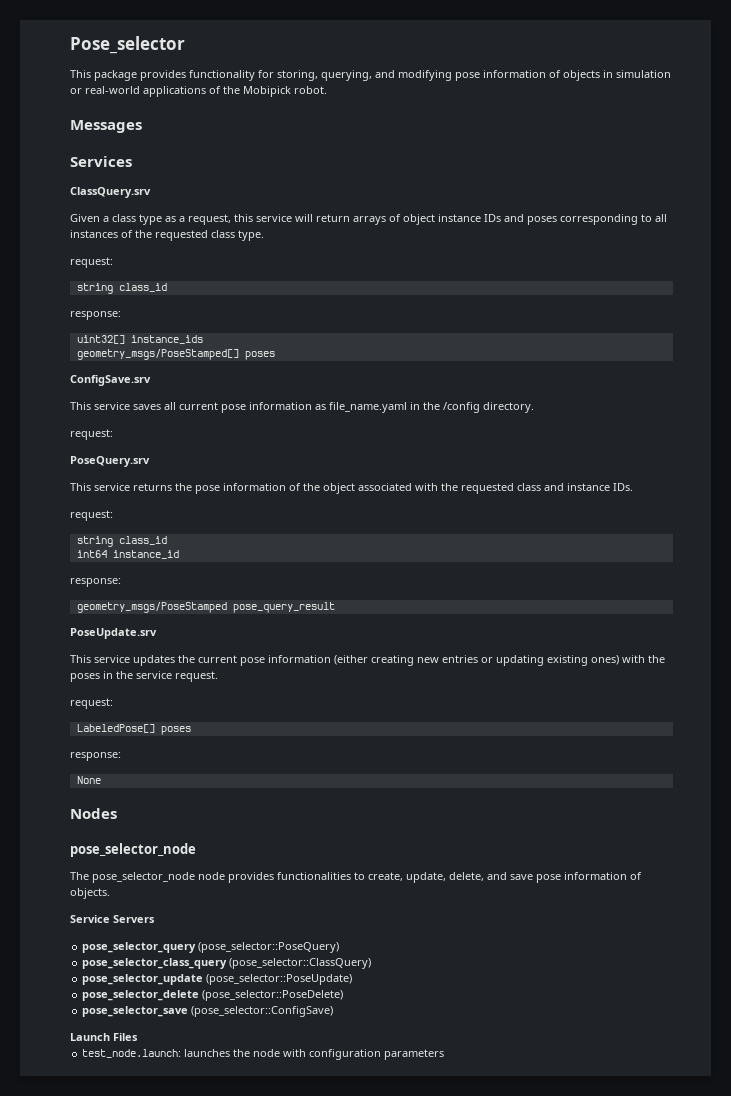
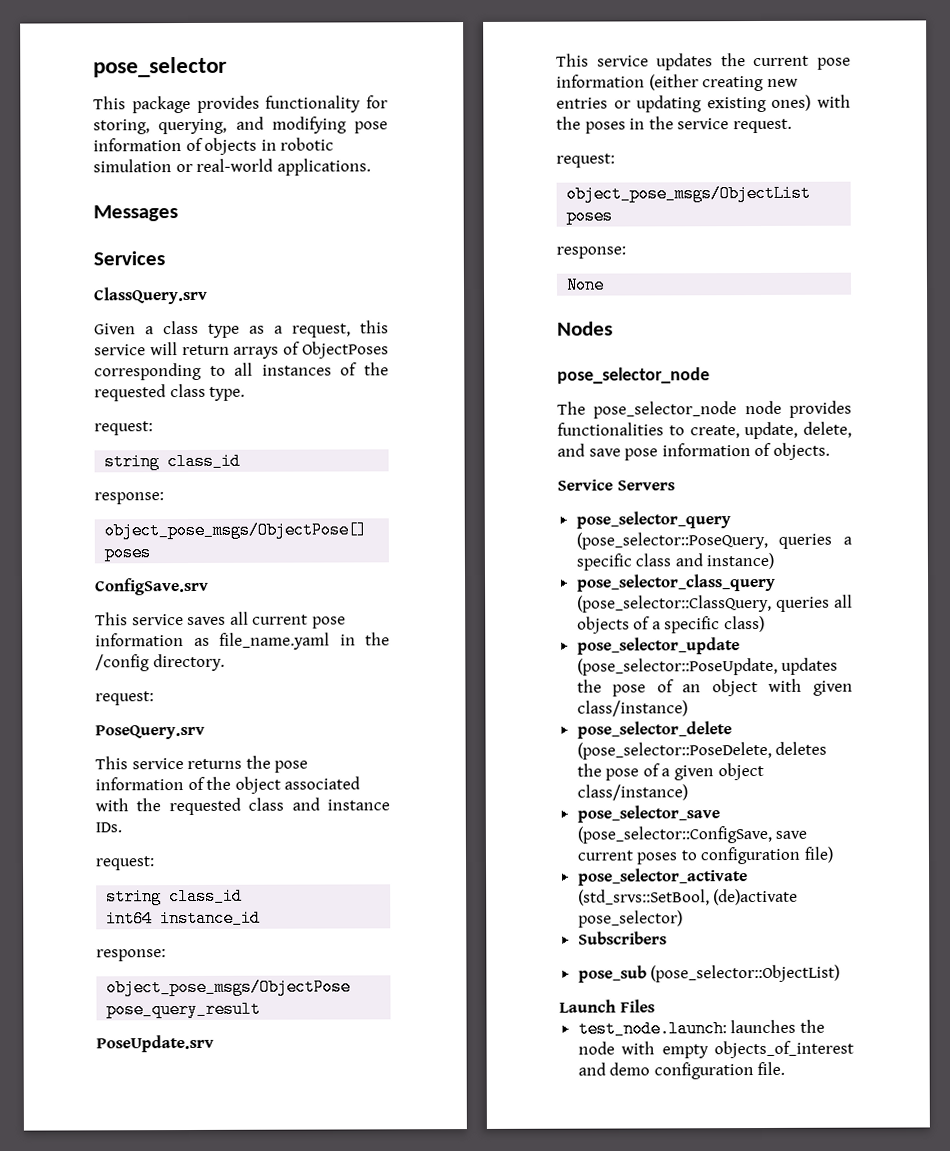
- Pose_selector
+ pose_selector
- This package provides functionality for storing, querying, and modifying pose information of objects in simulation or real-world applications of the Mobipick robot.
+ This package provides functionality for storing, querying, and modifying pose information of objects in robotic simulation or real-world applications.
- Given a class type as a request, this service will return arrays of object instance IDs and poses corresponding to all instances of the requested class type.
+ Given a class type as a request, this service will return arrays of ObjectPoses corresponding to all instances of the requested class type.
- uint32[] instance_ids
- geometry_msgs/PoseStamped[] poses
+ object_pose_msgs/ObjectPose[] poses
- geometry_msgs/PoseStamped pose_query_result
+ object_pose_msgs/ObjectPose pose_query_result
- LabeledPose[] poses
+ object_pose_msgs/ObjectList poses
- pose_selector_query (pose_selector::PoseQuery)
- pose_selector_class_query (pose_selector::ClassQuery)
- pose_selector_update (pose_selector::PoseUpdate)
- pose_selector_delete (pose_selector::PoseDelete)
- pose_selector_save (pose_selector::ConfigSave)
+ pose_selector_query (pose_selector::PoseQuery, queries a specific class and instance)
+ pose_selector_class_query (pose_selector::ClassQuery, queries all objects of a specific class)
+ pose_selector_update (pose_selector::PoseUpdate, updates the pose of an object with given class/instance)
+ pose_selector_delete (pose_selector::PoseDelete, deletes the pose of a given object class/instance)
+ pose_selector_save (pose_selector::ConfigSave, save current poses to configuration file)
+ pose_selector_activate (std_srvs::SetBool, (de)activate pose_selector)
+ Subscribers
+ pose_sub (pose_selector::ObjectList)
- test_node.launch: launches the node with configuration parameters
+ test_node.launch: launches the node with empty objects_of_interest and demo configuration file.

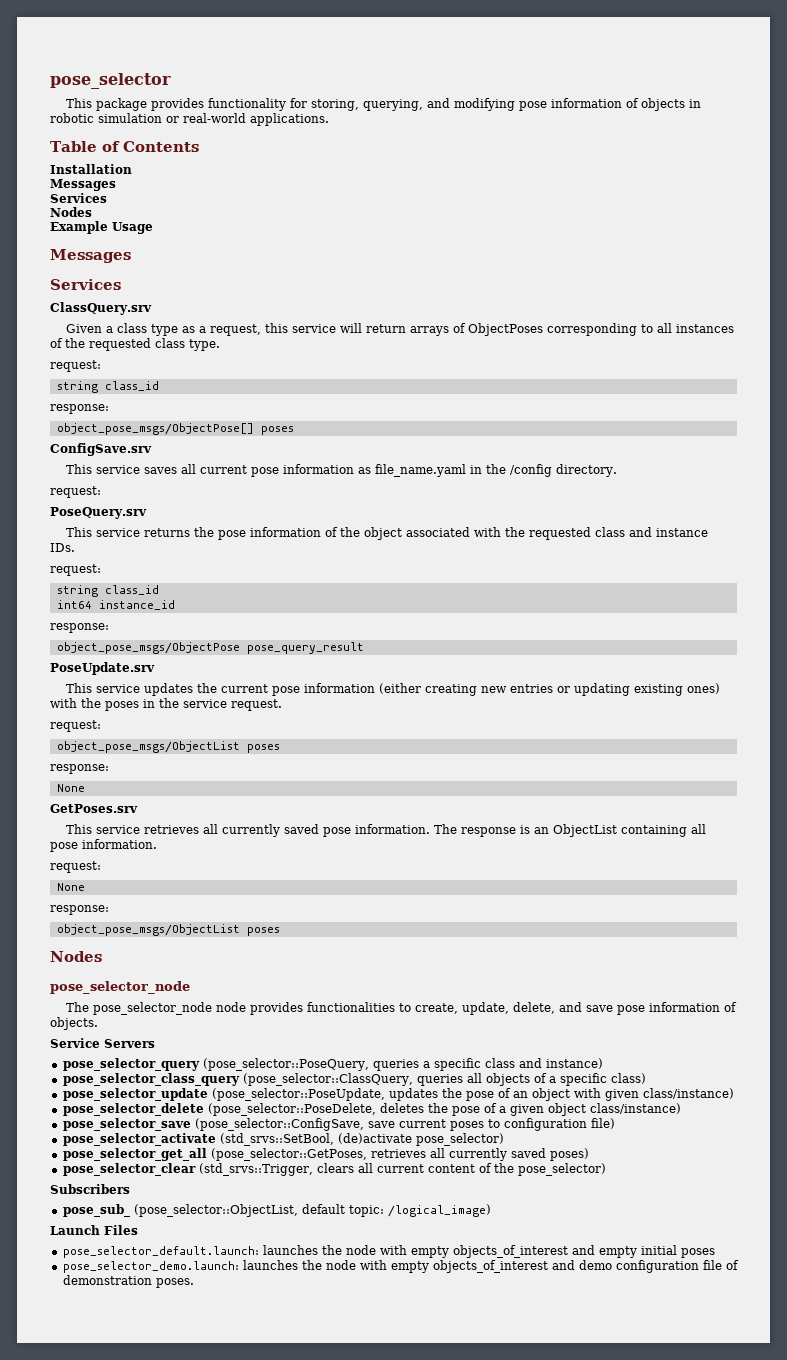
+ Table of Contents
+ Installation
+ Messages
+ Services
+ Nodes
+ Example Usage
+ GetPoses.srv
+ This service retrieves all currently saved pose information. The response is an ObjectList containing all pose information.
+ request:
+ None
+ response:
+ object_pose_msgs/ObjectList poses
+ pose_selector_get_all (pose_selector::GetPoses, retrieves all currently saved poses)
+ pose_selector_clear (std_srvs::Trigger, clears all current content of the pose_selector)
  Subscribers
- pose_sub (pose_selector::ObjectList)
+ pose_sub_ (pose_selector::ObjectList, default topic: /logical_image)
  Launch Files
- test_node.launch: launches the node with empty objects_of_interest and demo configuration file.
+ pose_selector_default.launch: launches the node with empty objects_of_interest and empty initial poses
+ pose_selector_demo.launch: launches the node with empty objects_of_interest and demo configuration file of demonstration poses.

